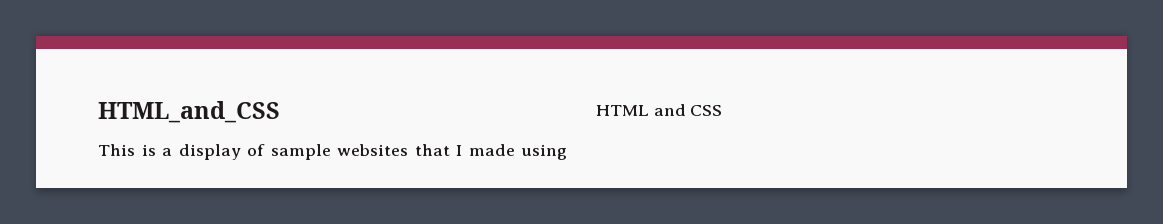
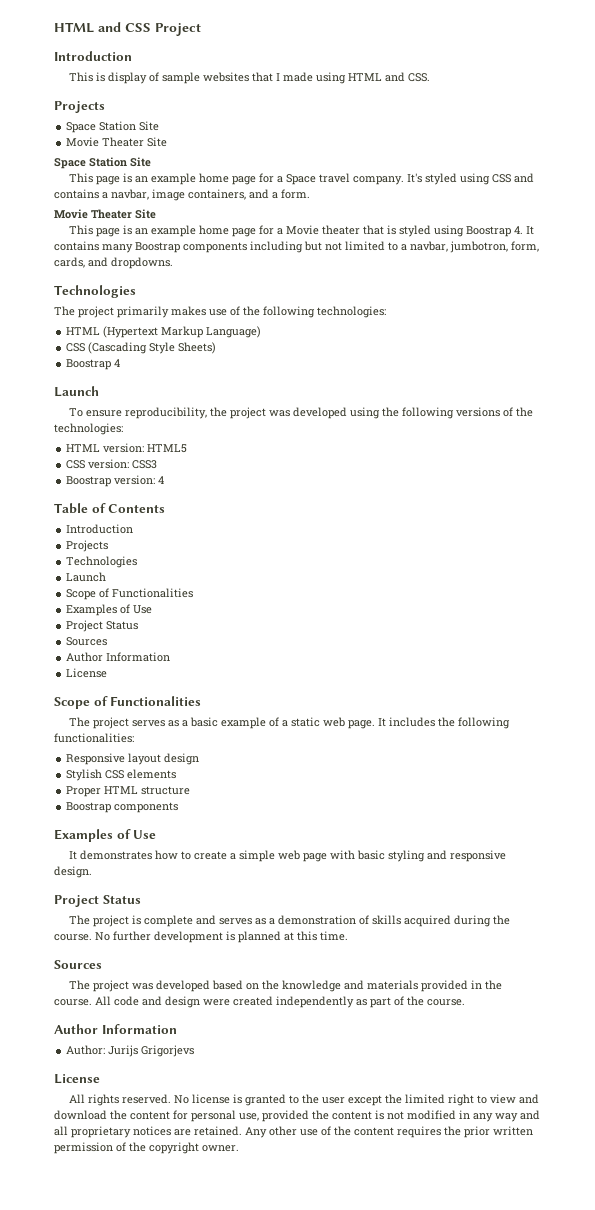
- HTML_and_CSS
+ HTML and CSS Project
+ Introduction
- This is a display of sample websites that I made using HTML and CSS
+ This is display of sample websites that I made using HTML and CSS.
+ Projects
+ Space Station Site
+ Movie Theater Site
+ Space Station Site
+ This page is an example home page for a Space travel company. It's styled using CSS and contains a navbar, image containers, and a form.
+ Movie Theater Site
+ This page is an example home page for a Movie theater that is styled using Boostrap 4. It contains many Boostrap components including but not limited to a navbar, jumbotron, form, cards, and dropdowns.
+ Technologies
+ The project primarily makes use of the following technologies:
+ HTML (Hypertext Markup Language)
+ CSS (Cascading Style Sheets)
+ Boostrap 4
+ Launch
+ To ensure reproducibility, the project was developed using the following versions of the technologies:
+ HTML version: HTML5
+ CSS version: CSS3
+ Boostrap version: 4
+ Table of Contents
+ Introduction
+ Projects
+ Technologies
+ Launch
+ Scope of Functionalities
+ Examples of Use
+ Project Status
+ Sources
+ Author Information
+ License
+ Scope of Functionalities
+ The project serves as a basic example of a static web page. It includes the following functionalities:
+ Responsive layout design
+ Stylish CSS elements
+ Proper HTML structure
+ Boostrap components
+ Examples of Use
+ It demonstrates how to create a simple web page with basic styling and responsive design.
+ Project Status
+ The project is complete and serves as a demonstration of skills acquired during the course. No further development is planned at this time.
+ Sources
+ The project was developed based on the knowledge and materials provided in the course. All code and design were created independently as part of the course.
+ Author Information
+ Author: Jurijs Grigorjevs
+ License
+ All rights reserved. No license is granted to the user except the limited right to view and download the content for personal use, provided the content is not modified in any way and all proprietary notices are retained. Any other use of the content requires the prior written permission of the copyright owner.

